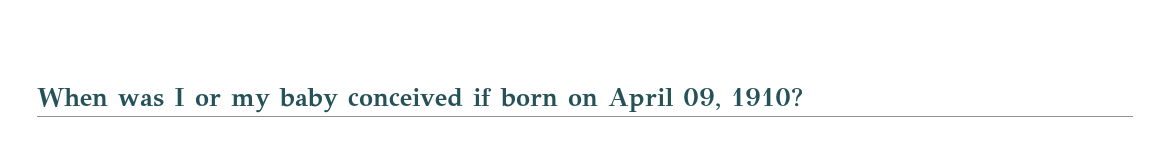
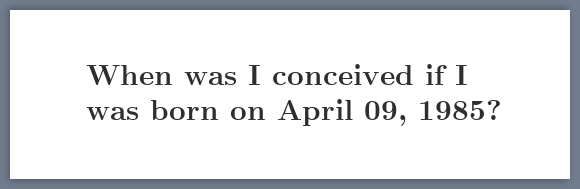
- When was I or my baby conceived if born on April 09, 1910?
+ When was I conceived if I was born on April 09, 1985?

